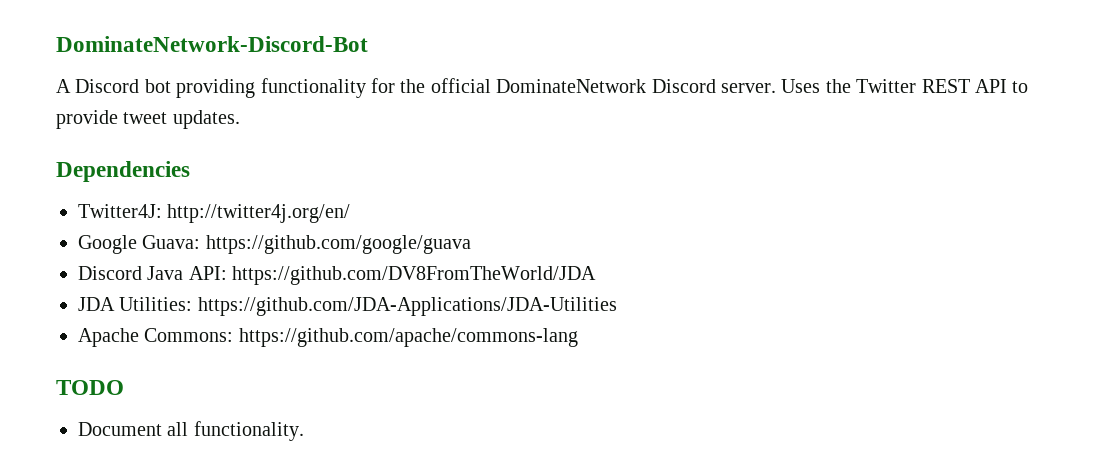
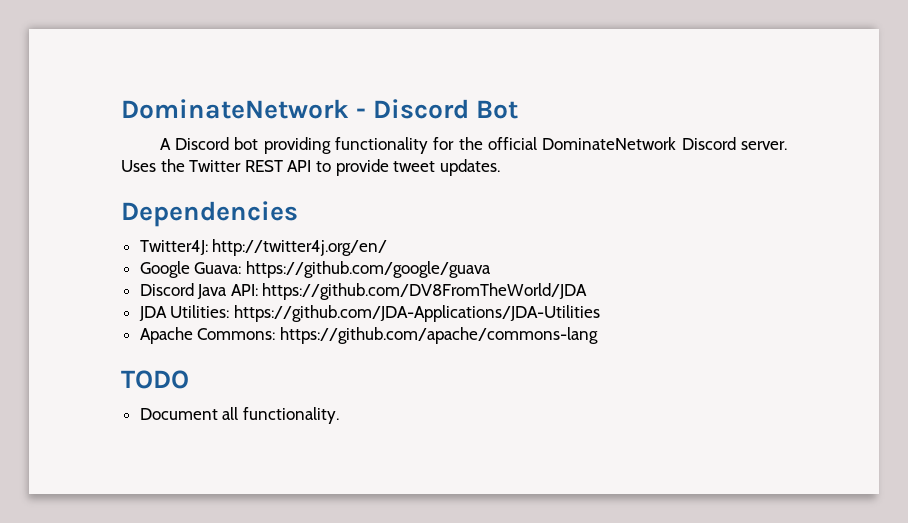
- DominateNetwork-Discord-Bot
+ DominateNetwork - Discord Bot

